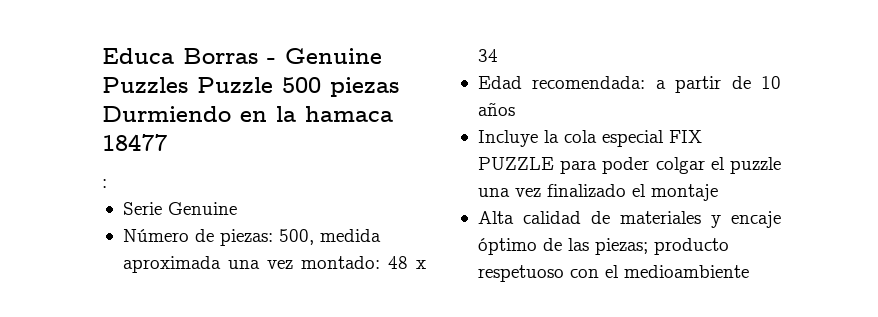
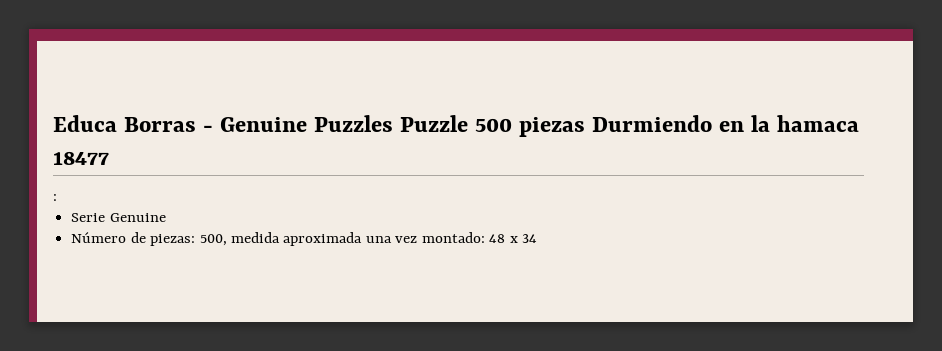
- Edad recomendada: a partir de 10 años
- Incluye la cola especial FIX PUZZLE para poder colgar el puzzle una vez finalizado el montaje
- Alta calidad de materiales y encaje óptimo de las piezas; producto respetuoso con el medioambiente

